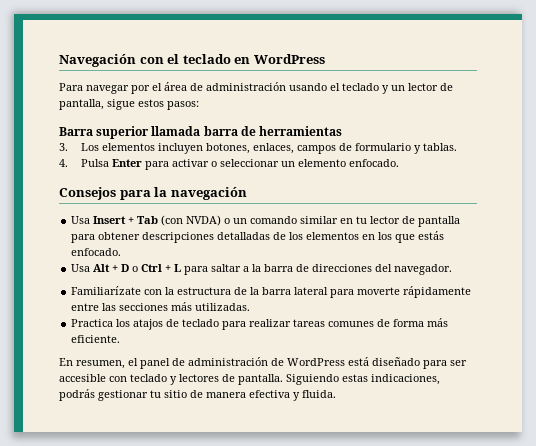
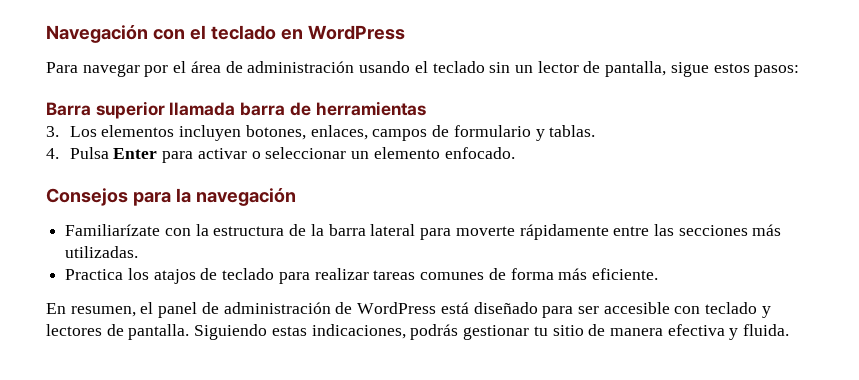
- Para navegar por el área de administración usando el teclado y un lector de pantalla, sigue estos pasos:
+ Para navegar por el área de administración usando el teclado sin un lector de pantalla, sigue estos pasos:
- Usa Insert + Tab (con NVDA) o un comando similar en tu lector de pantalla para obtener descripciones detalladas de los elementos en los que estás enfocado.
- Usa Alt + D o Ctrl + L para saltar a la barra de direcciones del navegador.

